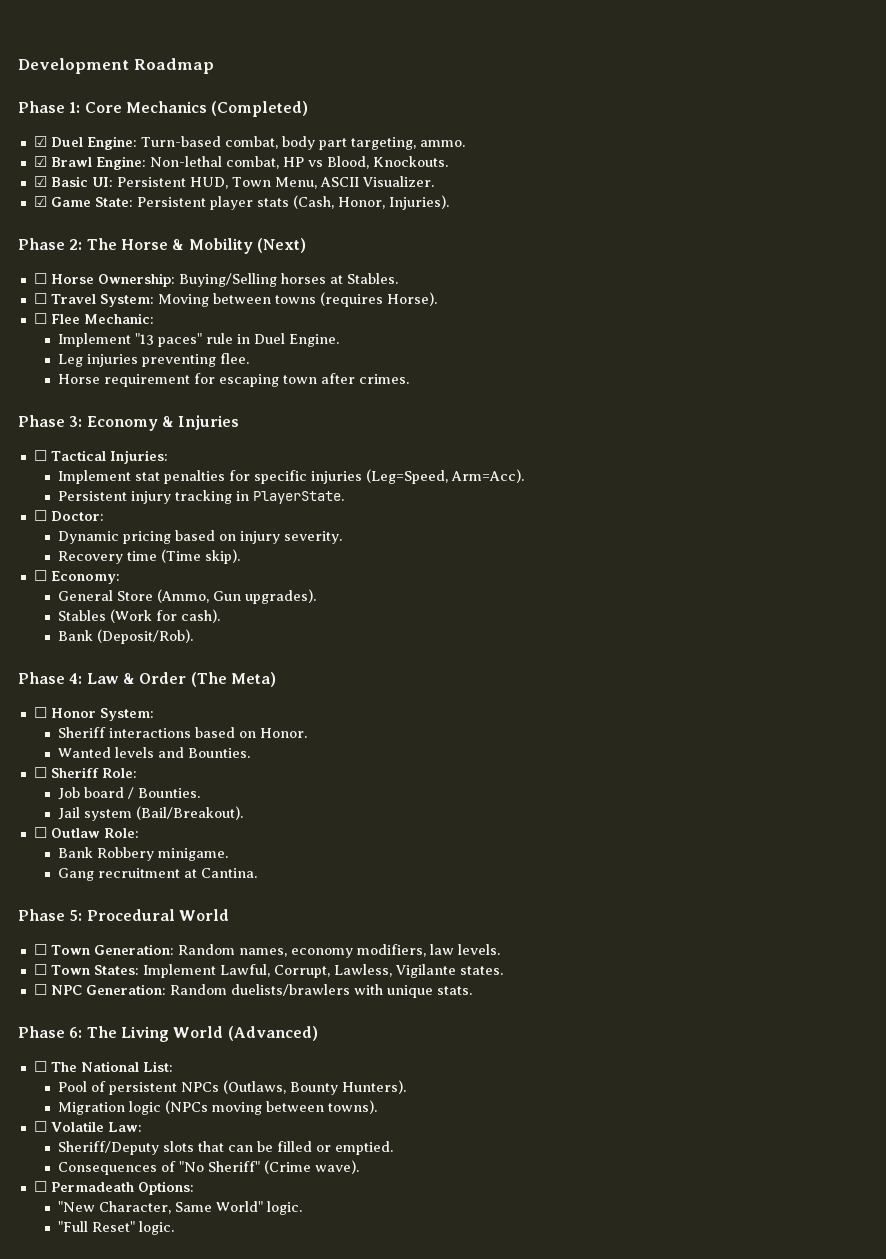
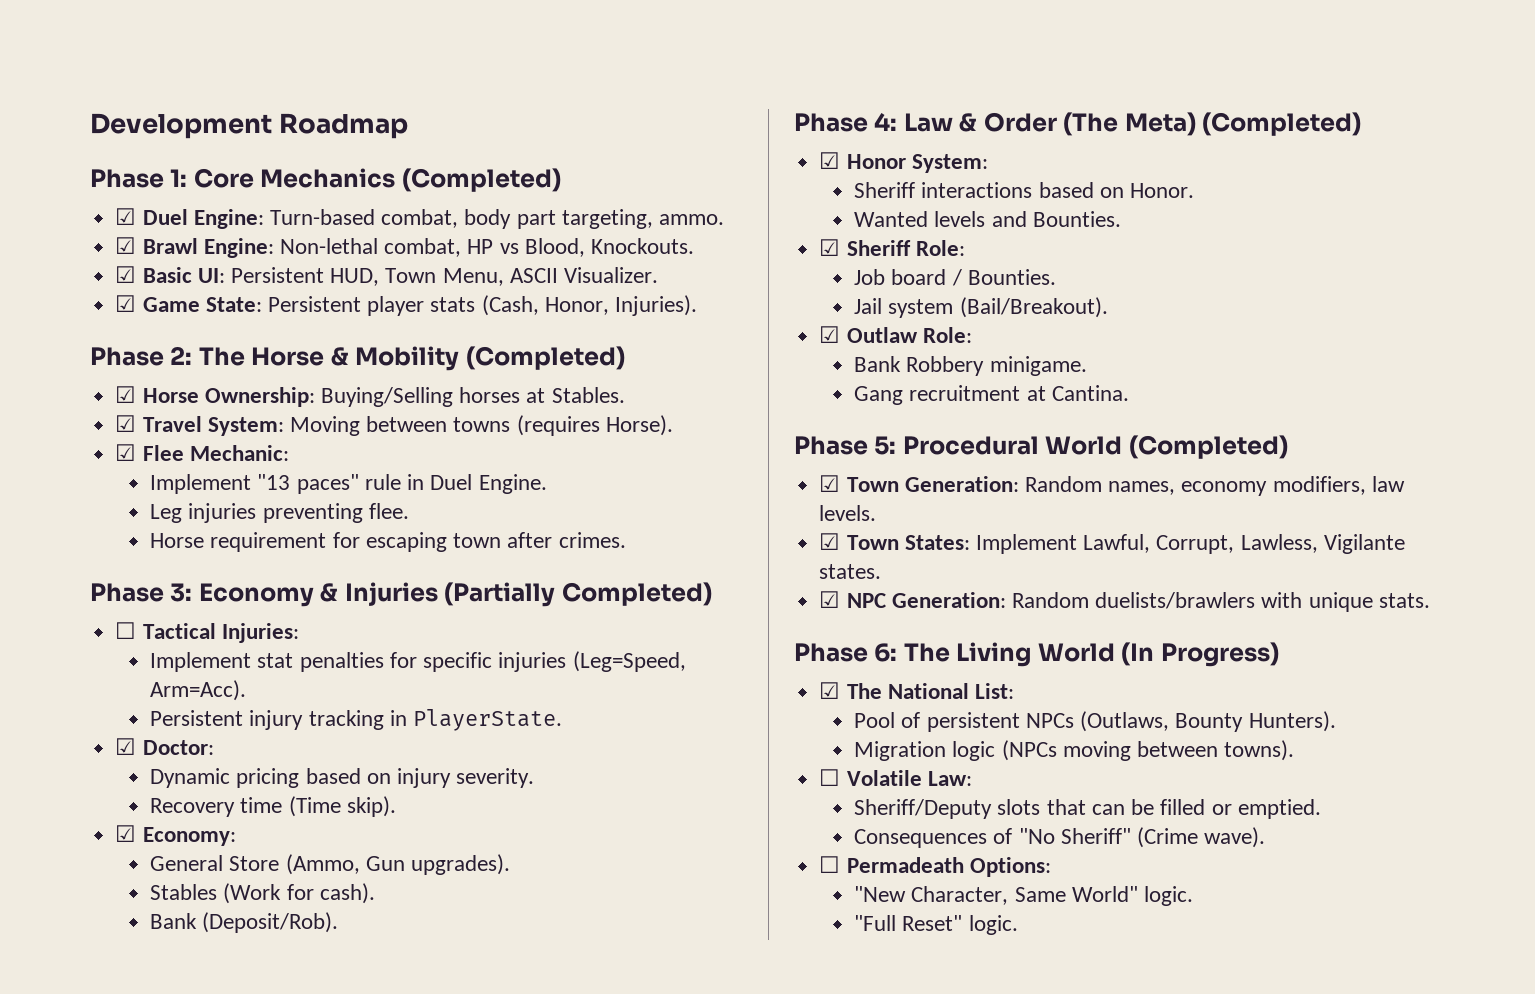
- Phase 2: The Horse & Mobility (Next)
- ☐ Horse Ownership: Buying/Selling horses at Stables.
+ Phase 2: The Horse & Mobility (Completed)
+ ☑ Horse Ownership: Buying/Selling horses at Stables.
- ☐ Travel System: Moving between towns (requires Horse).
+ ☑ Travel System: Moving between towns (requires Horse).
- ☐ Flee Mechanic:
+ ☑ Flee Mechanic:
- Phase 3: Economy & Injuries
+ Phase 3: Economy & Injuries (Partially Completed)
- ☐ Doctor:
+ ☑ Doctor:
- ☐ Economy:
+ ☑ Economy:
- Phase 4: Law & Order (The Meta)
- ☐ Honor System:
+ Phase 4: Law & Order (The Meta) (Completed)
+ ☑ Honor System:
- ☐ Sheriff Role:
+ ☑ Sheriff Role:
- ☐ Outlaw Role:
+ ☑ Outlaw Role:
- Phase 5: Procedural World
- ☐ Town Generation: Random names, economy modifiers, law levels.
+ Phase 5: Procedural World (Completed)
+ ☑ Town Generation: Random names, economy modifiers, law levels.
- ☐ Town States: Implement Lawful, Corrupt, Lawless, Vigilante states.
+ ☑ Town States: Implement Lawful, Corrupt, Lawless, Vigilante states.
- ☐ NPC Generation: Random duelists/brawlers with unique stats.
+ ☑ NPC Generation: Random duelists/brawlers with unique stats.
- Phase 6: The Living World (Advanced)
- ☐ The National List:
+ Phase 6: The Living World (In Progress)
+ ☑ The National List:

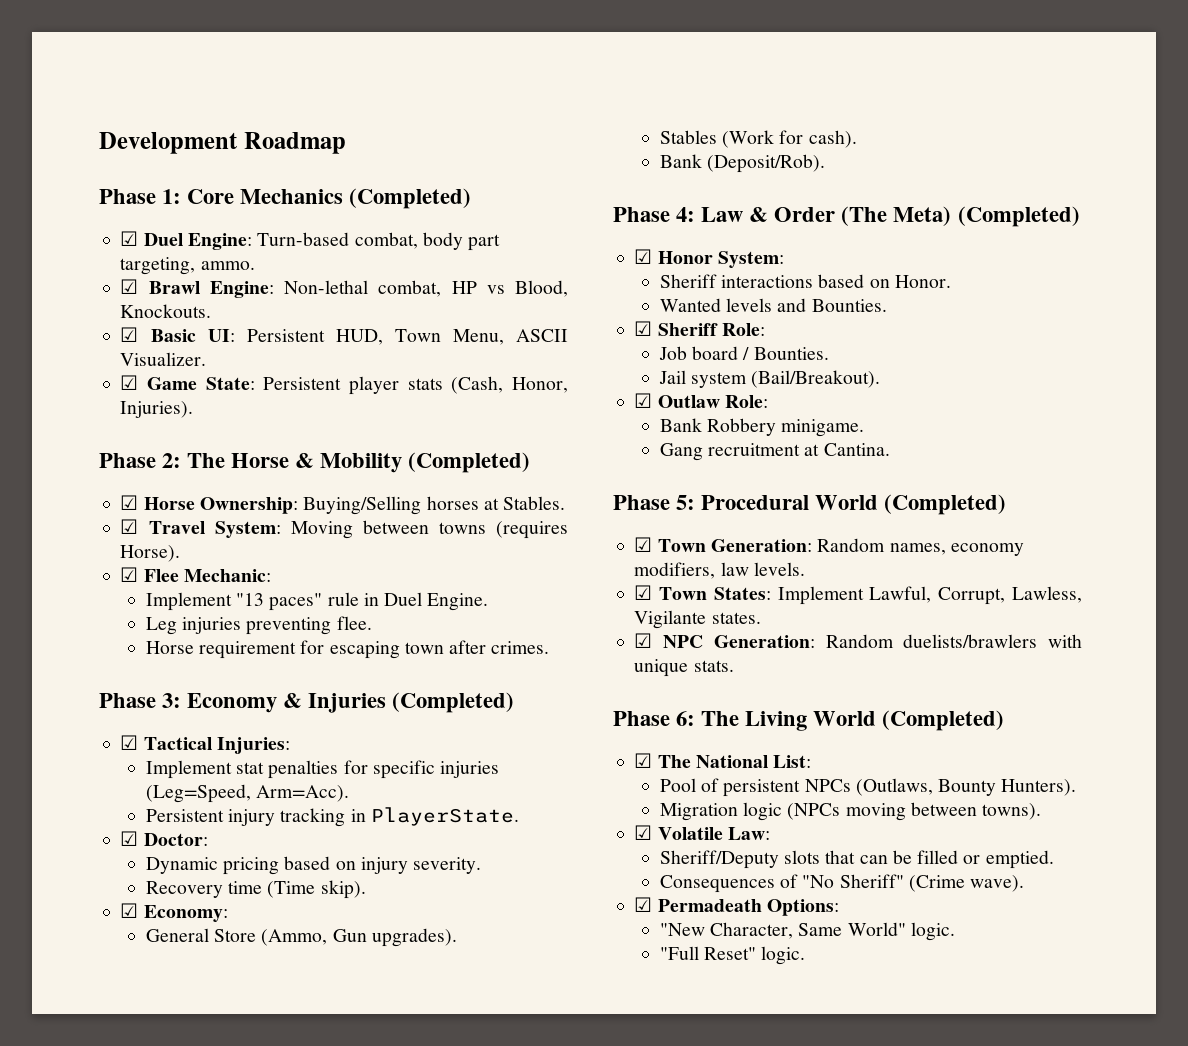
- Phase 3: Economy & Injuries (Partially Completed)
- ☐ Tactical Injuries:
+ Phase 3: Economy & Injuries (Completed)
+ ☑ Tactical Injuries:
- Phase 6: The Living World (In Progress)
+ Phase 6: The Living World (Completed)
- ☐ Volatile Law:
+ ☑ Volatile Law:
- ☐ Permadeath Options:
+ ☑ Permadeath Options:

